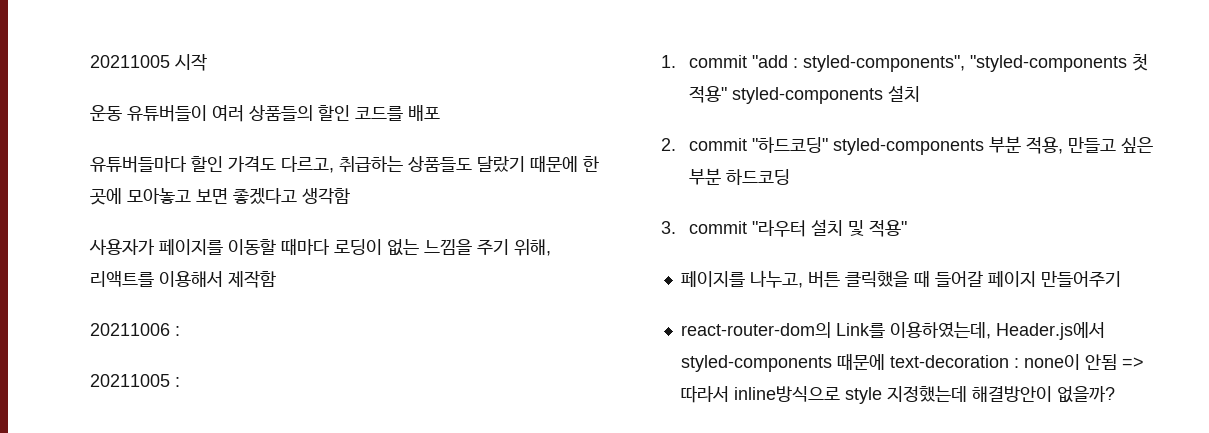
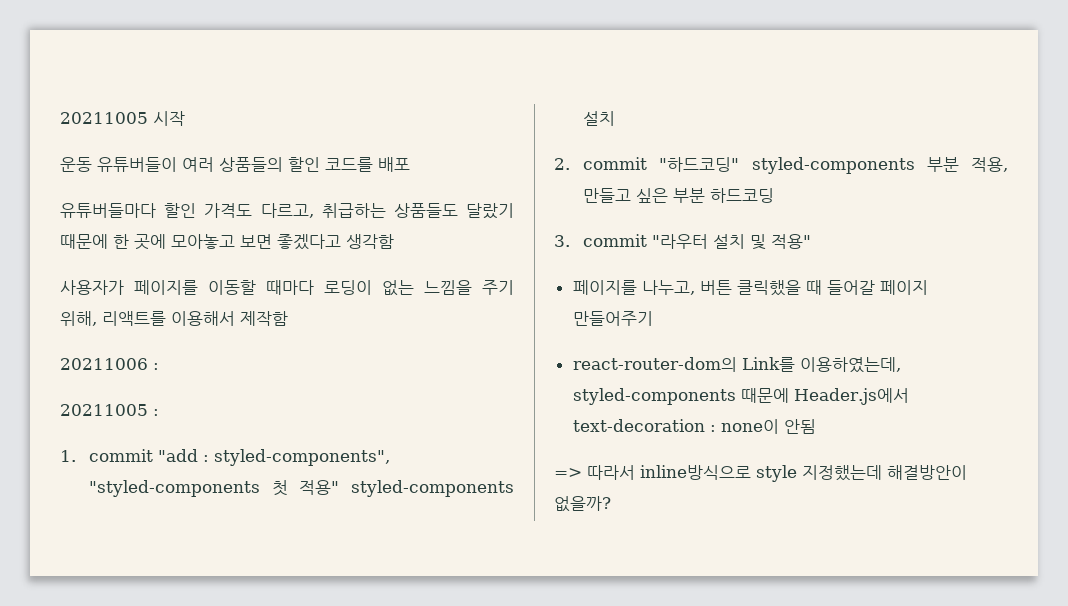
- react-router-dom의 Link를 이용하였는데, Header.js에서 styled-components 때문에 text-decoration : none이 안됨 => 따라서 inline방식으로 style 지정했는데 해결방안이 없을까?
+ react-router-dom의 Link를 이용하였는데, styled-components 때문에 Header.js에서 text-decoration : none이 안됨
+ => 따라서 inline방식으로 style 지정했는데 해결방안이 없을까?

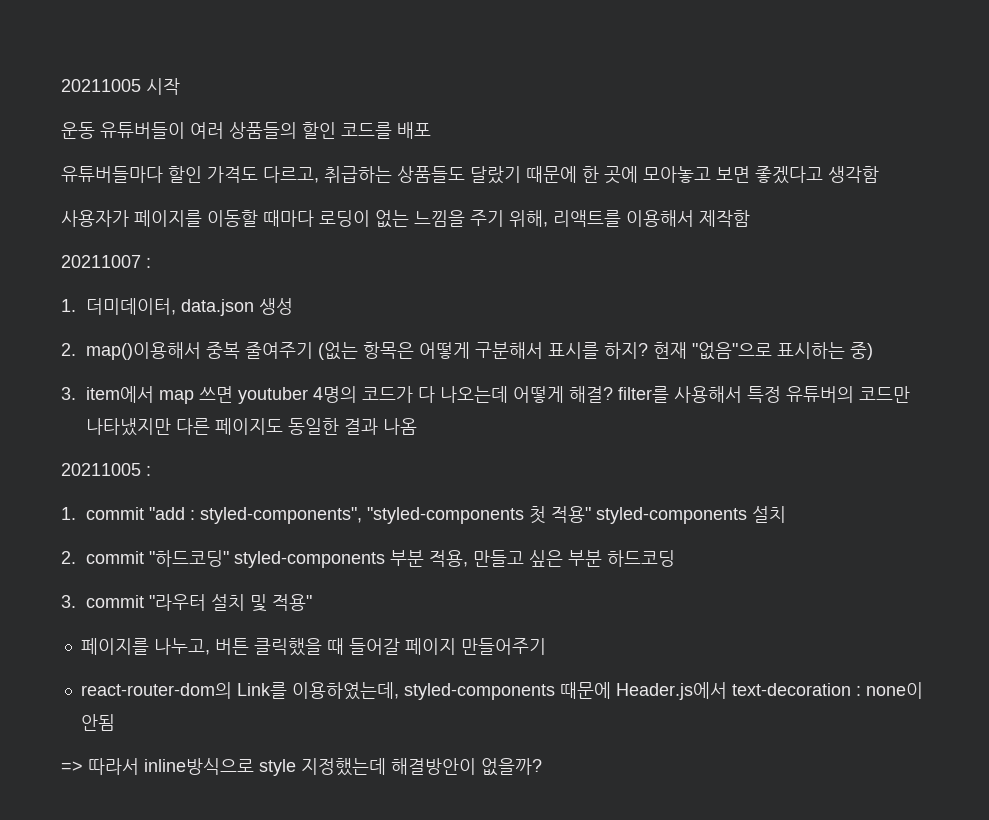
- 20211006 :
+ 20211007 :
+ 1. 더미데이터, data.json 생성
+ 2. map()이용해서 중복 줄여주기 (없는 항목은 어떻게 구분해서 표시를 하지? 현재 "없음"으로 표시하는 중)
+ 3. item에서 map 쓰면 youtuber 4명의 코드가 다 나오는데 어떻게 해결? filter를 사용해서 특정 유튜버의 코드만 나타냈지만 다른 페이지도 동일한 결과 나옴

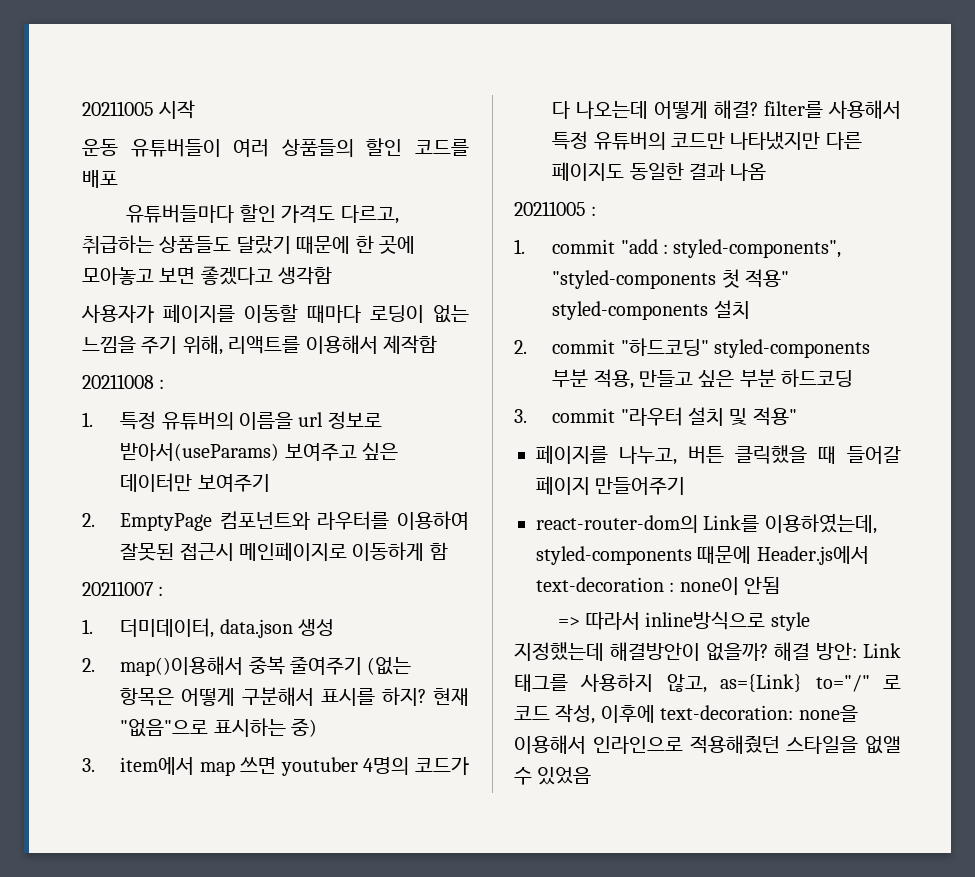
+ 20211008 :
+ 1. 특정 유튜버의 이름을 url 정보로 받아서(useParams) 보여주고 싶은 데이터만 보여주기
+ 2. EmptyPage 컴포넌트와 라우터를 이용하여 잘못된 접근시 메인페이지로 이동하게 함
+ 해결 방안: Link 태그를 사용하지 않고, as={Link} to="/" 로 코드 작성, 이후에 text-decoration: none을 이용해서 인라인으로 적용해줬던 스타일을 없앨 수 있었음

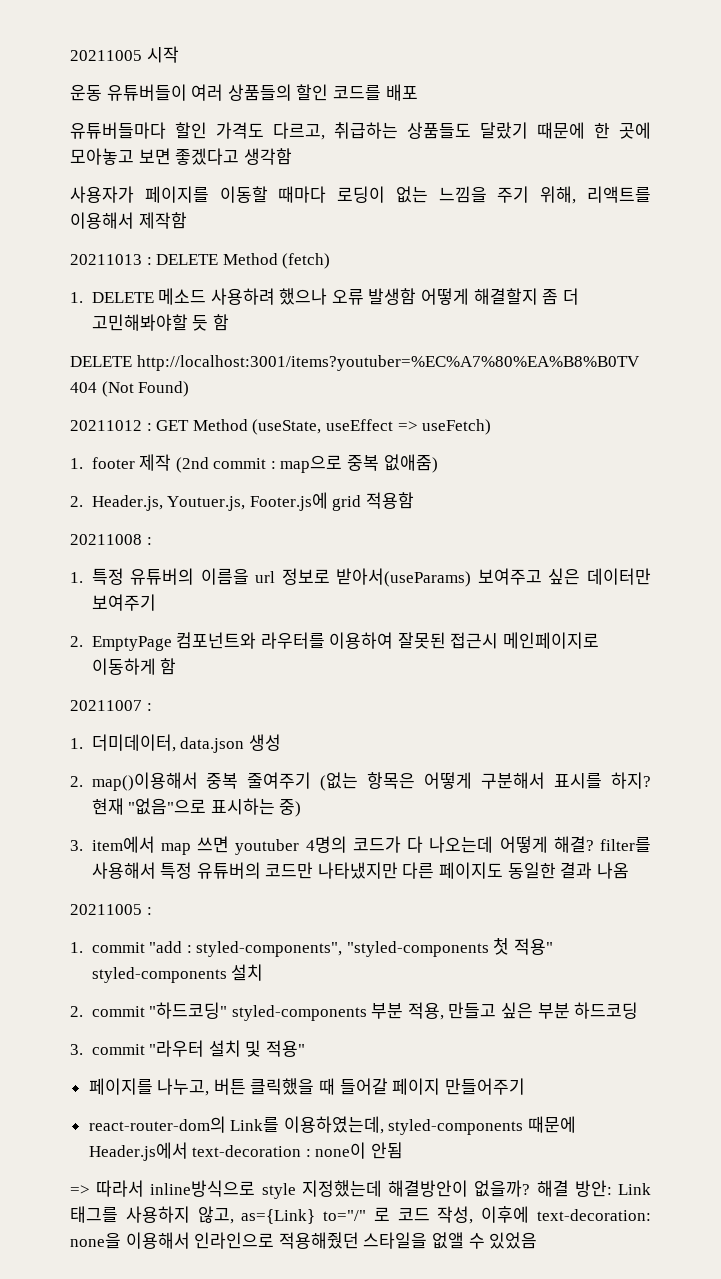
+ 20211013 : DELETE Method (fetch)
+ 1. DELETE 메소드 사용하려 했으나 오류 발생함 어떻게 해결할지 좀 더 고민해봐야할 듯 함
+ DELETE http://localhost:3001/items?youtuber=%EC%A7%80%EA%B8%B0TV 404 (Not Found)
+ 20211012 : GET Method (useState, useEffect => useFetch)
+ 1. footer 제작 (2nd commit : map으로 중복 없애줌)
+ 2. Header.js, Youtuer.js, Footer.js에 grid 적용함

